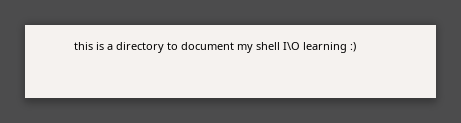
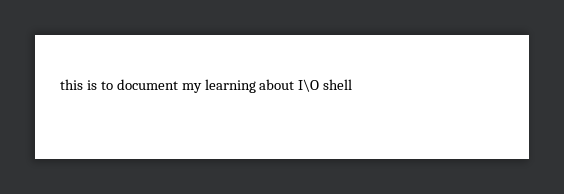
- this is a directory to document my shell I\O learning :)
+ this is to document my learning about I\O shell

